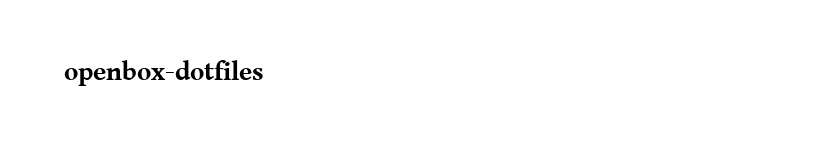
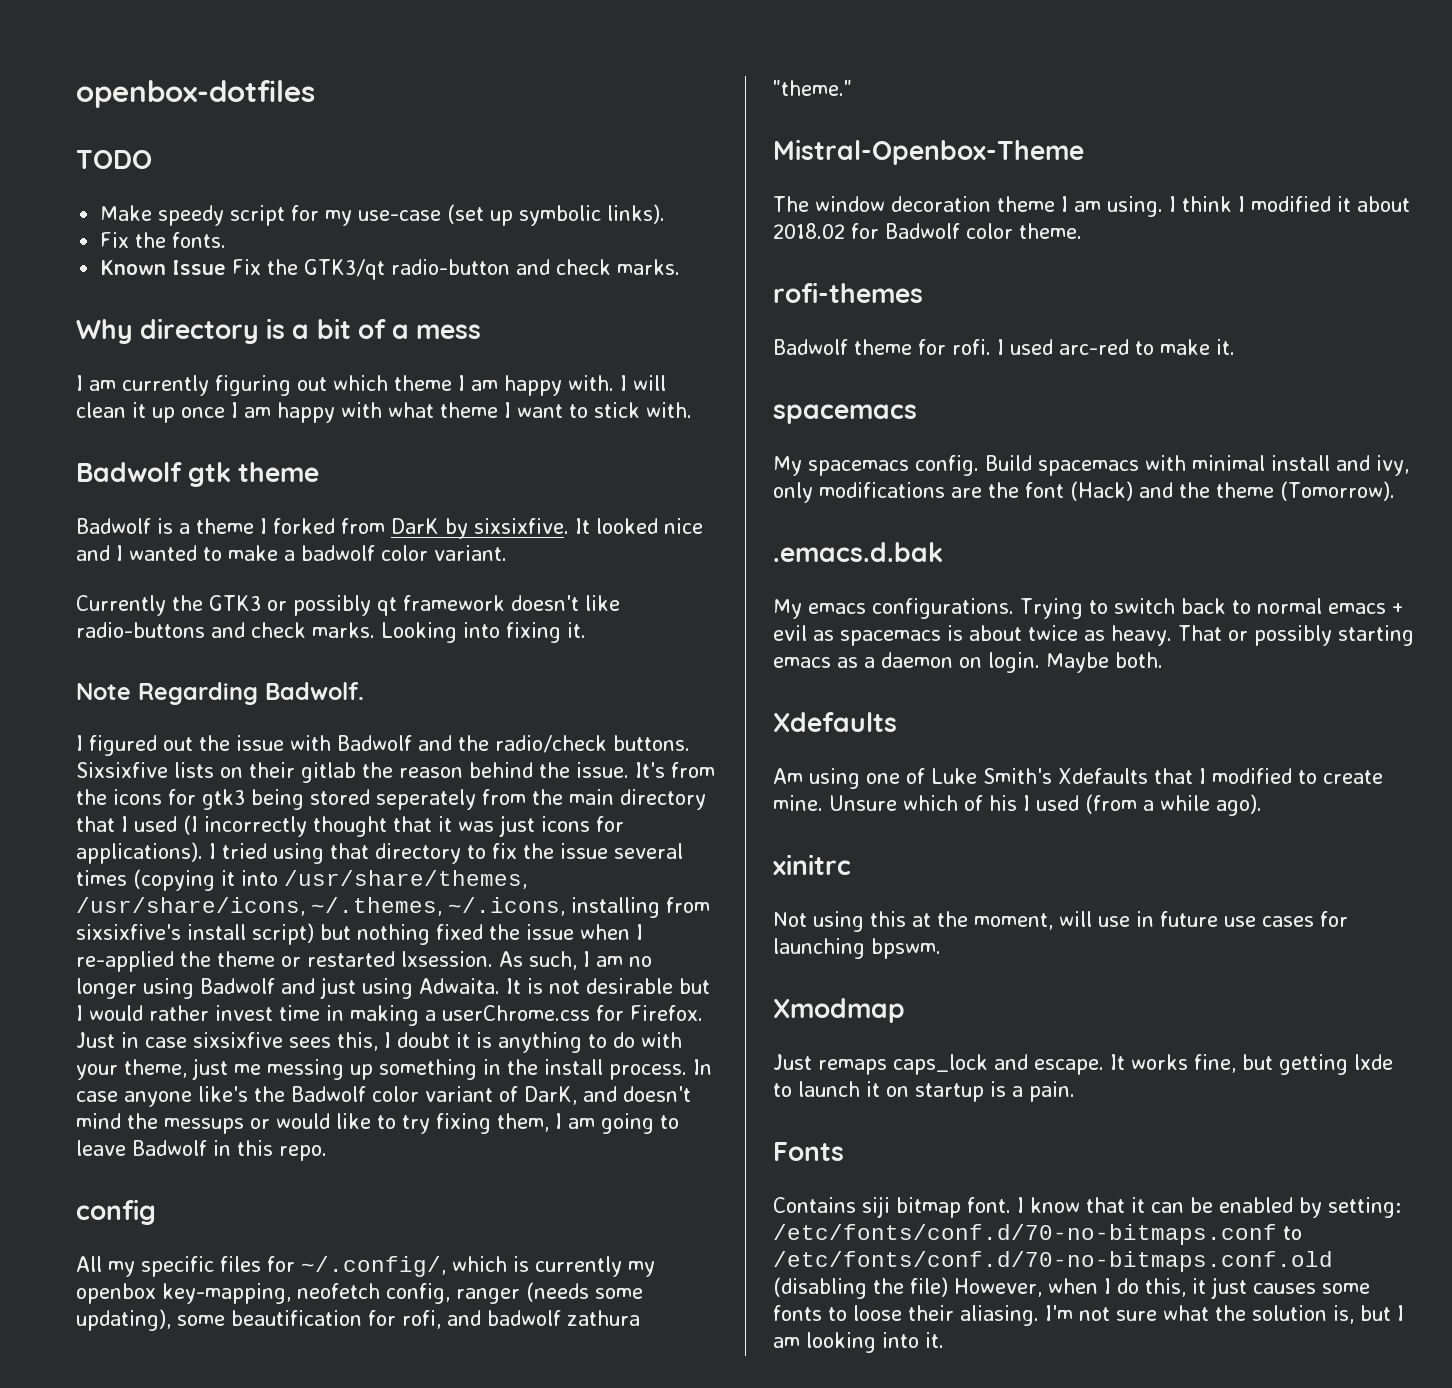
+ TODO
+ Make speedy script for my use-case (set up symbolic links).
+ Fix the fonts.
+ Known Issue Fix the GTK3/qt radio-button and check marks.
+ Why directory is a bit of a mess
+ I am currently figuring out which theme I am happy with. I will clean it up once I am happy with what theme I want to stick with.
+ Badwolf gtk theme
+ Badwolf is a theme I forked from DarK by sixsixfive. It looked nice and I wanted to make a badwolf color variant.
+ Currently the GTK3 or possibly qt framework doesn't like radio-buttons and check marks. Looking into fixing it.
+ Note Regarding Badwolf.
+ I figured out the issue with Badwolf and the radio/check buttons. Sixsixfive lists on their gitlab the reason behind the issue. It's from the icons for gtk3 being stored seperately from the main directory that I used (I incorrectly thought that it was just icons for applications). I tried using that directory to fix the issue several times (copying it into /usr/share/themes, /usr/share/icons, ~/.themes, ~/.icons, installing from sixsixfive's install script) but nothing fixed the issue when I re-applied the theme or restarted lxsession. As such, I am no longer using Badwolf and just using Adwaita. It is not desirable but I would rather invest time in making a userChrome.css for Firefox. Just in case sixsixfive sees this, I doubt it is anything to do with your theme, just me messing up something in the install process. In case anyone like's the Badwolf color variant of DarK, and doesn't mind the messups or would like to try fixing them, I am going to leave Badwolf in this repo.
+ config
+ All my specific files for ~/.config/, which is currently my openbox key-mapping, neofetch config, ranger (needs some updating), some beautification for rofi, and badwolf zathura "theme."
+ Mistral-Openbox-Theme
+ The window decoration theme I am using. I think I modified it about 2018.02 for Badwolf color theme.
+ rofi-themes
+ Badwolf theme for rofi. I used arc-red to make it.
+ spacemacs
+ My spacemacs config. Build spacemacs with minimal install and ivy, only modifications are the font (Hack) and the theme (Tomorrow).
+ .emacs.d.bak
+ My emacs configurations. Trying to switch back to normal emacs + evil as spacemacs is about twice as heavy. That or possibly starting emacs as a daemon on login. Maybe both.
+ Xdefaults
+ Am using one of Luke Smith's Xdefaults that I modified to create mine. Unsure which of his I used (from a while ago).
+ xinitrc
+ Not using this at the moment, will use in future use cases for launching bpswm.
+ Xmodmap
+ Just remaps caps_lock and escape. It works fine, but getting lxde to launch it on startup is a pain.
+ Fonts
+ Contains siji bitmap font. I know that it can be enabled by setting: /etc/fonts/conf.d/70-no-bitmaps.conf to /etc/fonts/conf.d/70-no-bitmaps.conf.old (disabling the file) However, when I do this, it just causes some fonts to loose their aliasing. I'm not sure what the solution is, but I am looking into it.

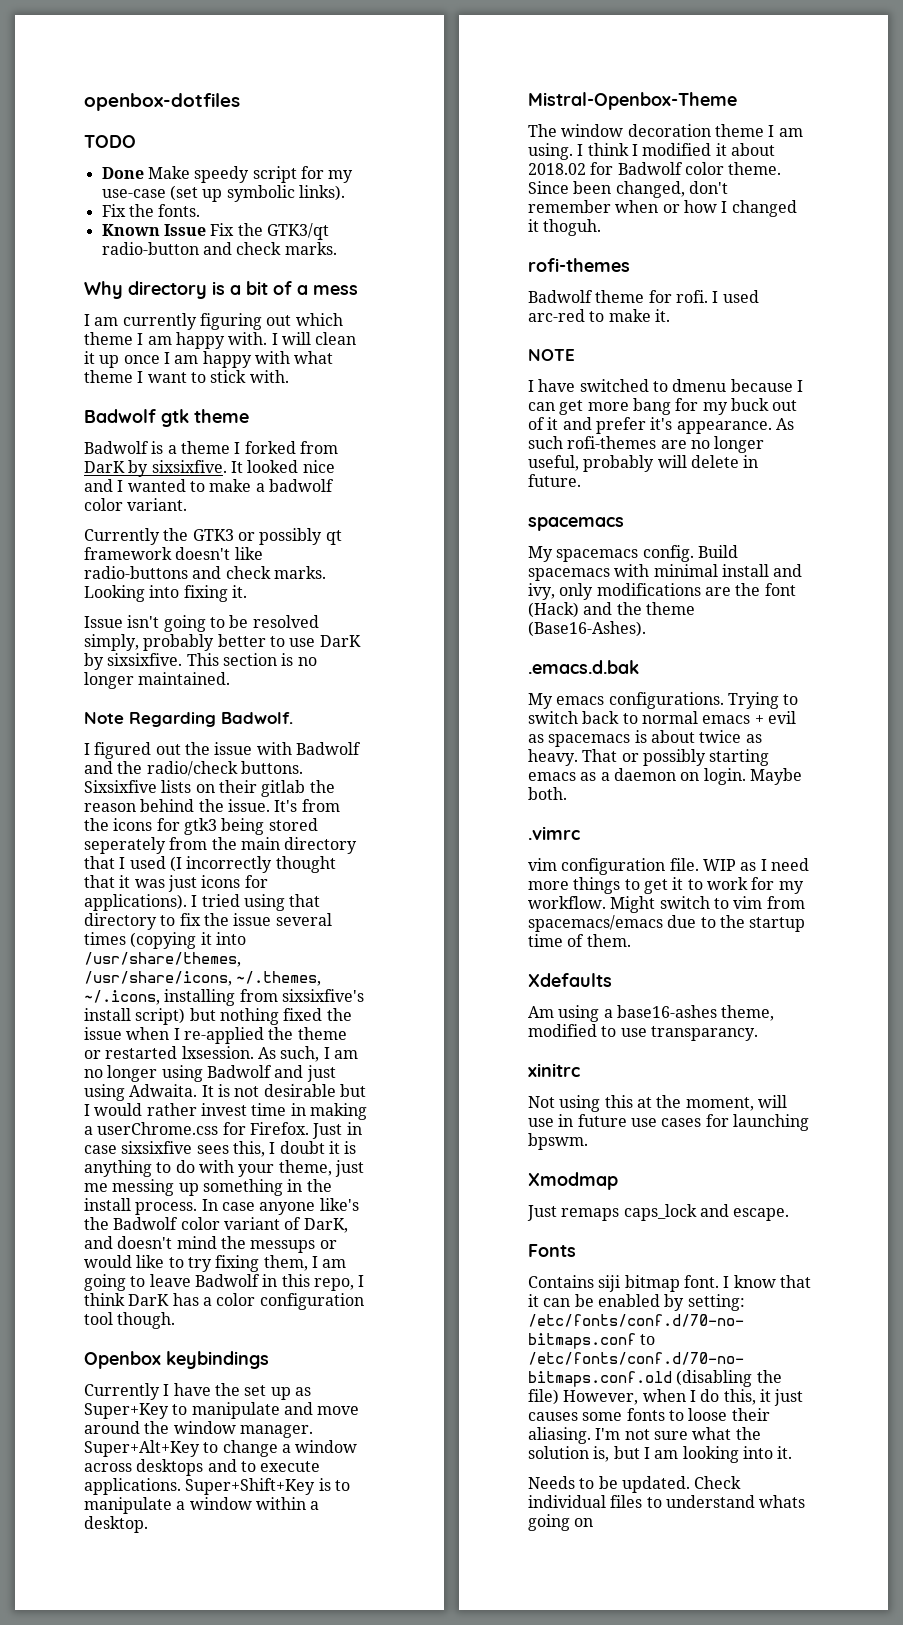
- Make speedy script for my use-case (set up symbolic links).
+ Done Make speedy script for my use-case (set up symbolic links).
+ Issue isn't going to be resolved simply, probably better to use DarK by sixsixfive. This section is no longer maintained.
- In case anyone like's the Badwolf color variant of DarK, and doesn't mind the messups or would like to try fixing them, I am going to leave Badwolf in this repo.
- config
- All my specific files for ~/.config/, which is currently my openbox key-mapping, neofetch config, ranger (needs some updating), some beautification for rofi, and badwolf zathura "theme."
+ In case anyone like's the Badwolf color variant of DarK, and doesn't mind the messups or would like to try fixing them, I am going to leave Badwolf in this repo, I think DarK has a color configuration tool though.
+ Openbox keybindings
+ Currently I have the set up as Super+Key to manipulate and move around the window manager. Super+Alt+Key to change a window across desktops and to execute applications. Super+Shift+Key is to manipulate a window within a desktop.
+ Since been changed, don't remember when or how I changed it thoguh.
+ NOTE
+ I have switched to dmenu because I can get more bang for my buck out of it and prefer it's appearance. As such rofi-themes are no longer useful, probably will delete in future.
- Build spacemacs with minimal install and ivy, only modifications are the font (Hack) and the theme (Tomorrow).
+ Build spacemacs with minimal install and ivy, only modifications are the font (Hack) and the theme (Base16-Ashes).
  Maybe both.
+ .vimrc
+ vim configuration file. WIP as I need more things to get it to work for my workflow. Might switch to vim from spacemacs/emacs due to the startup time of them.
  Xdefaults
- Am using one of Luke Smith's Xdefaults that I modified to create mine. Unsure which of his I used (from a while ago).
+ Am using a base16-ashes theme, modified to use transparancy.
- It works fine, but getting lxde to launch it on startup is a pain.
+ Needs to be updated. Check individual files to understand whats going on

